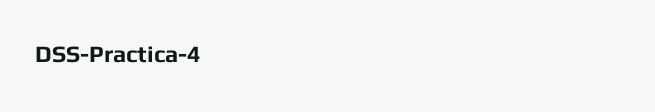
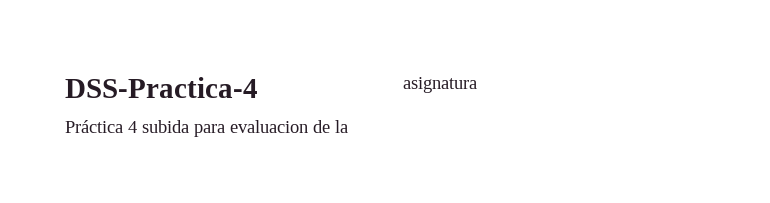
+ Práctica 4 subida para evaluacion de la asignatura

